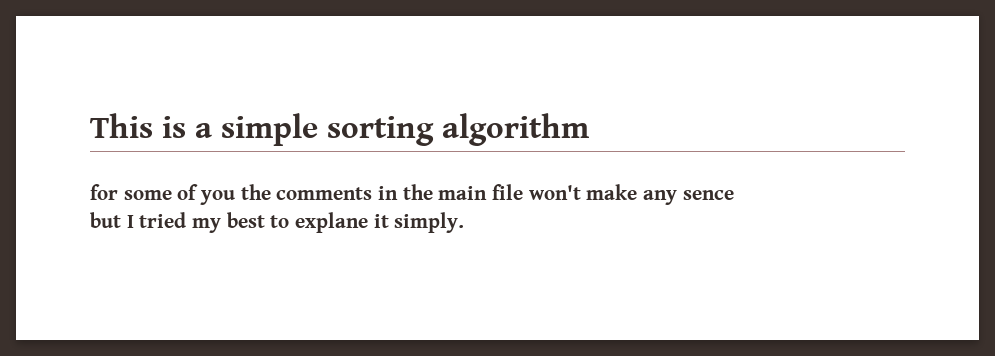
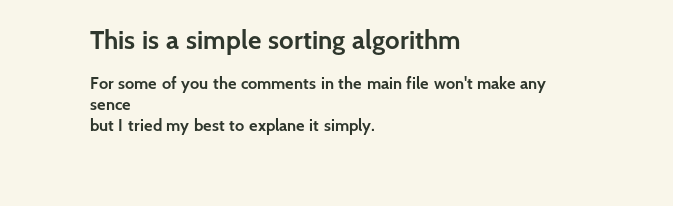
- for some of you the comments in the main file won't make any sence
+ For some of you the comments in the main file won't make any sence

